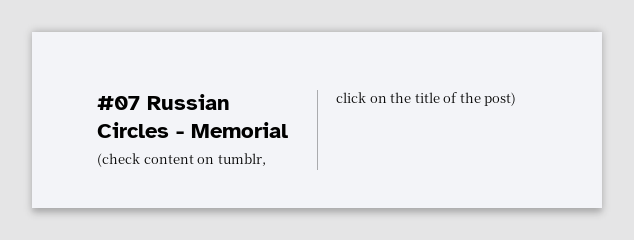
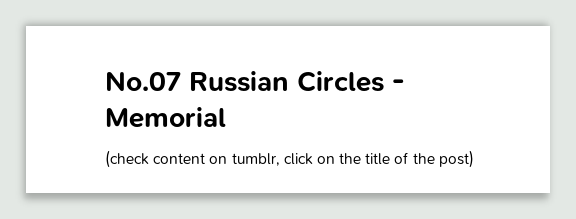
- #07 Russian Circles - Memorial
+ No.07 Russian Circles - Memorial

